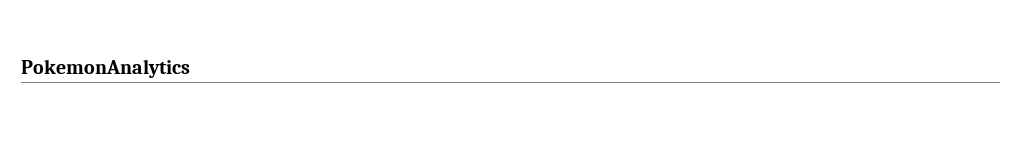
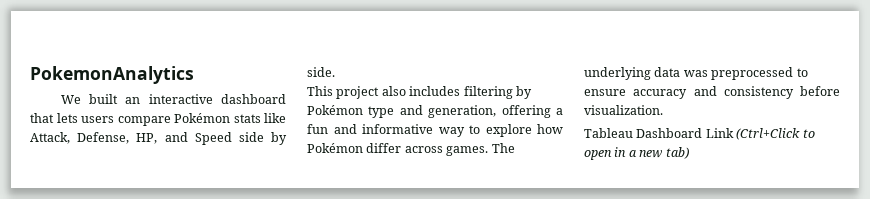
+ We built an interactive dashboard that lets users compare Pokémon stats like Attack, Defense, HP, and Speed side by side.
+ This project also includes filtering by Pokémon type and generation, offering a fun and informative way to explore how Pokémon differ across games. The underlying data was preprocessed to ensure accuracy and consistency before visualization.
+ Tableau Dashboard Link (Ctrl+Click to open in a new tab)

